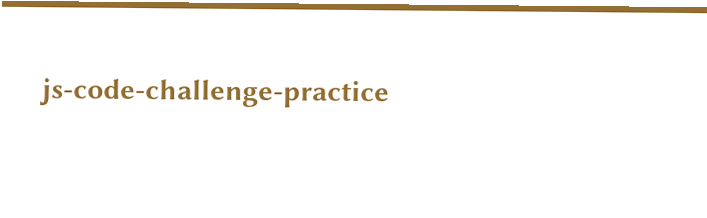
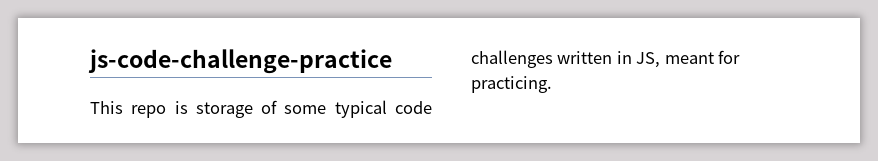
+ This repo is storage of some typical code challenges written in JS, meant for practicing.

